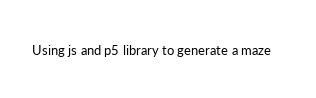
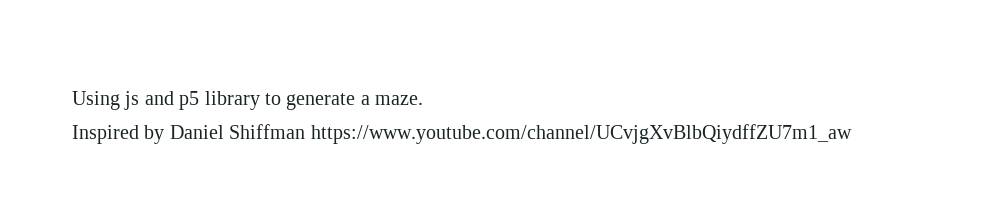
- Using js and p5 library to generate a maze
+ Using js and p5 library to generate a maze.
+ Inspired by Daniel Shiffman https://www.youtube.com/channel/UCvjgXvBlbQiydffZU7m1_aw

